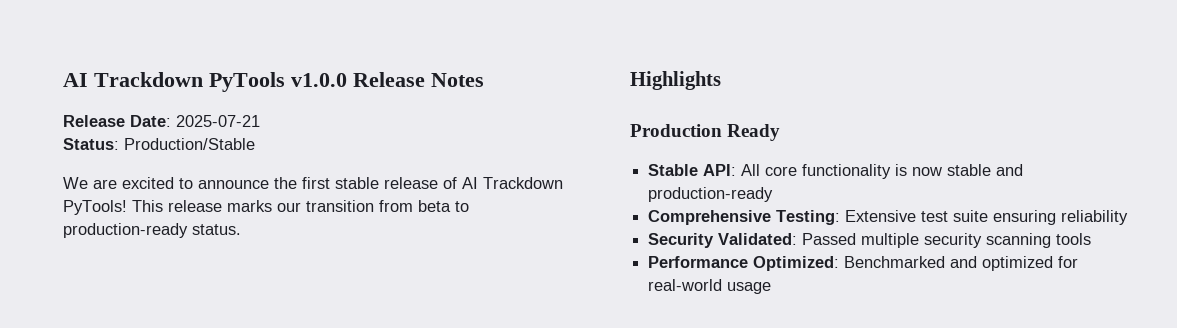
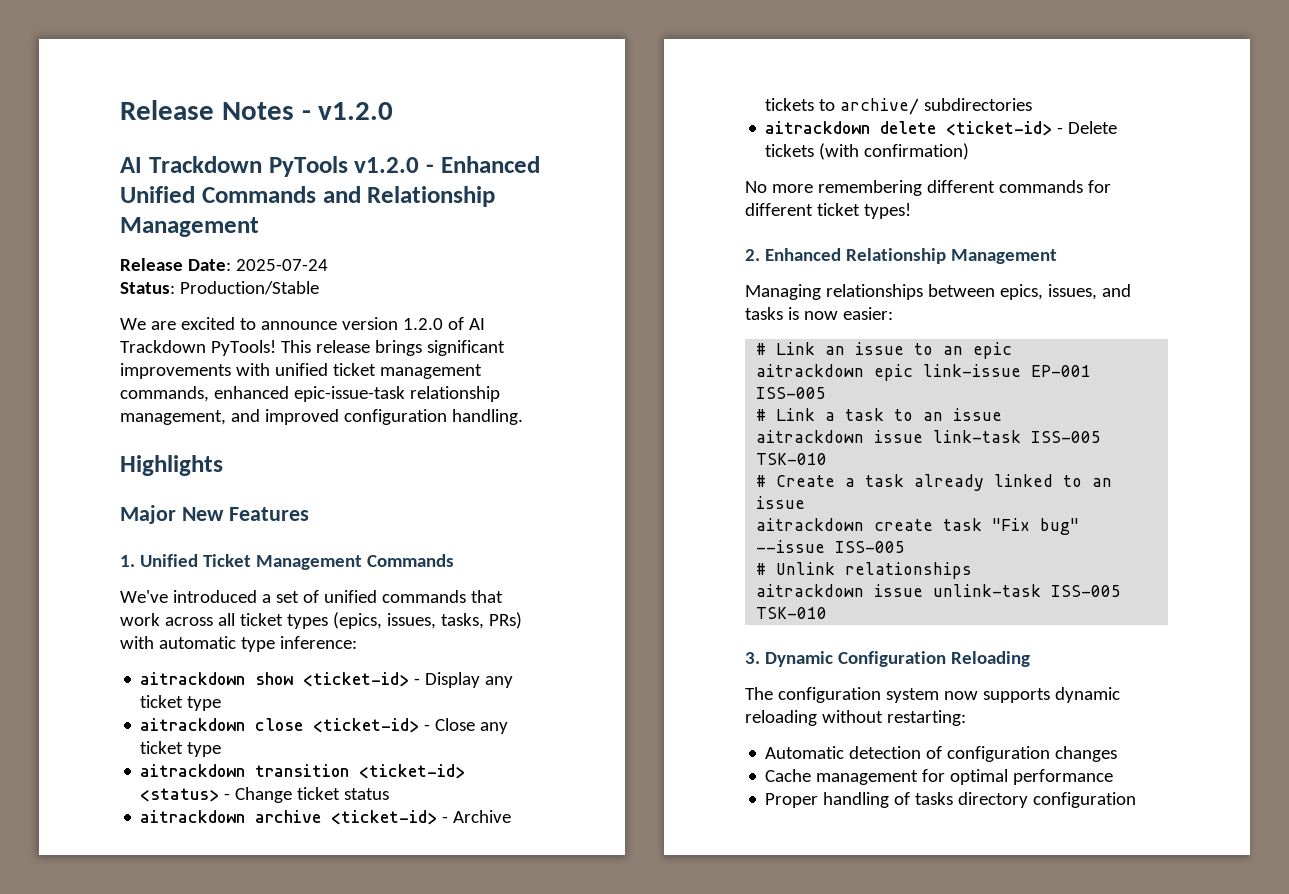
- AI Trackdown PyTools v1.0.0 Release Notes
+ Release Notes - v1.2.0
+ AI Trackdown PyTools v1.2.0 - Enhanced Unified Commands and Relationship Management
- Release Date: 2025-07-21
+ Release Date: 2025-07-24
- We are excited to announce the first stable release of AI Trackdown PyTools!
+ We are excited to announce version 1.2.0 of AI Trackdown PyTools!
- This release marks our transition from beta to production-ready status.
+ This release brings significant improvements with unified ticket management commands, enhanced epic-issue-task relationship management, and improved configuration handling.
  Highlights
- Production Ready
- Stable API: All core functionality is now stable and production-ready
- Comprehensive Testing: Extensive test suite ensuring reliability
- Security Validated: Passed multiple security scanning tools
- Performance Optimized: Benchmarked and optimized for real-world usage
+ Major New Features
+ 1. Unified Ticket Management Commands
+ We've introduced a set of unified commands that work across all ticket types (epics, issues, tasks, PRs) with automatic type inference:
+ aitrackdown show <ticket-id> - Display any ticket type
+ aitrackdown close <ticket-id> - Close any ticket type
+ aitrackdown transition <ticket-id> <status> - Change ticket status
+ aitrackdown archive <ticket-id> - Archive tickets to archive/ subdirectories
+ aitrackdown delete <ticket-id> - Delete tickets (with confirmation)
+ No more remembering different commands for different ticket types!
+ 2. Enhanced Relationship Management
+ Managing relationships between epics, issues, and tasks is now easier:
+ # Link an issue to an epic
+ aitrackdown epic link-issue EP-001 ISS-005
+ # Link a task to an issue
+ aitrackdown issue link-task ISS-005 TSK-010
+ # Create a task already linked to an issue
+ aitrackdown create task "Fix bug" --issue ISS-005
+ # Unlink relationships
+ aitrackdown issue unlink-task ISS-005 TSK-010
+ 3. Dynamic Configuration Reloading
+ The configuration system now supports dynamic reloading without restarting:
+ Automatic detection of configuration changes
+ Cache management for optimal performance
+ Proper handling of tasks directory configuration

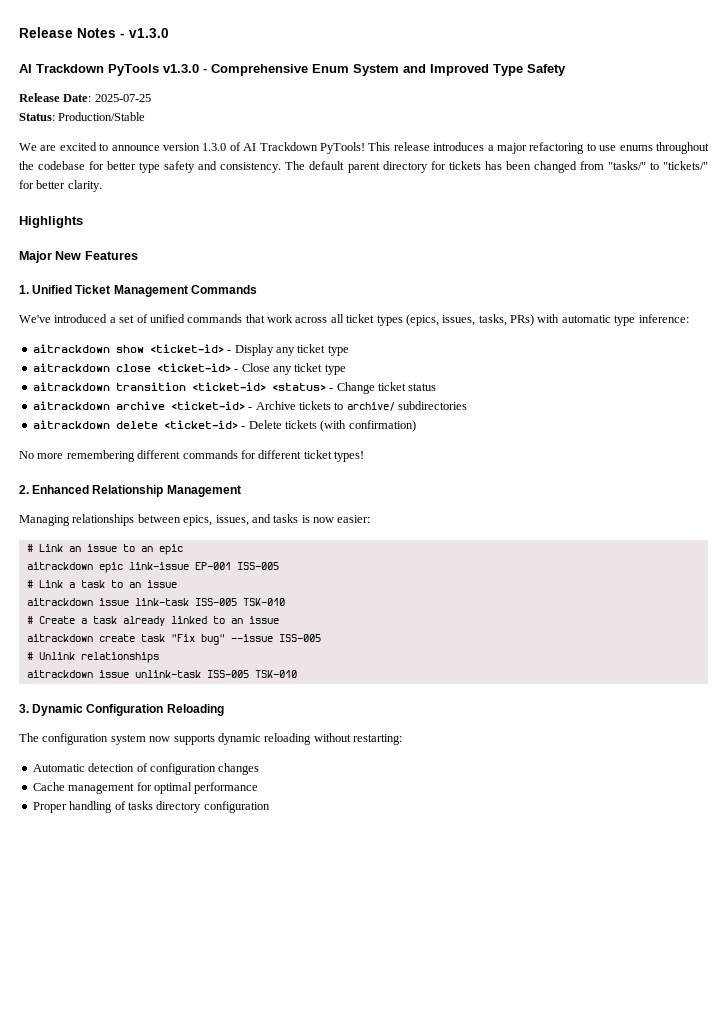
- Release Notes - v1.2.0
+ Release Notes - v1.3.0
- AI Trackdown PyTools v1.2.0 - Enhanced Unified Commands and Relationship Management
+ AI Trackdown PyTools v1.3.0 - Comprehensive Enum System and Improved Type Safety
- Release Date: 2025-07-24
+ Release Date: 2025-07-25
- We are excited to announce version 1.2.0 of AI Trackdown PyTools!
+ We are excited to announce version 1.3.0 of AI Trackdown PyTools!
- This release brings significant improvements with unified ticket management commands, enhanced epic-issue-task relationship management, and improved configuration handling.
+ This release introduces a major refactoring to use enums throughout the codebase for better type safety and consistency. The default parent directory for tickets has been changed from "tasks/" to "tickets/" for better clarity.

